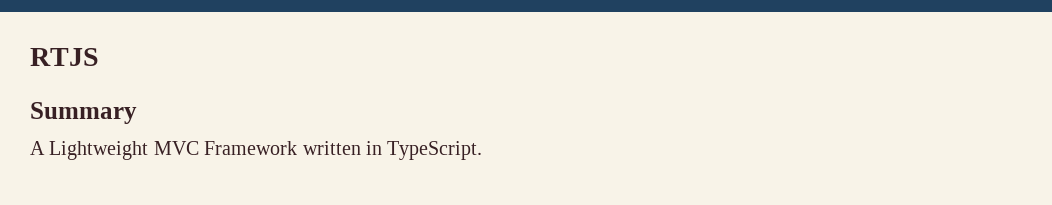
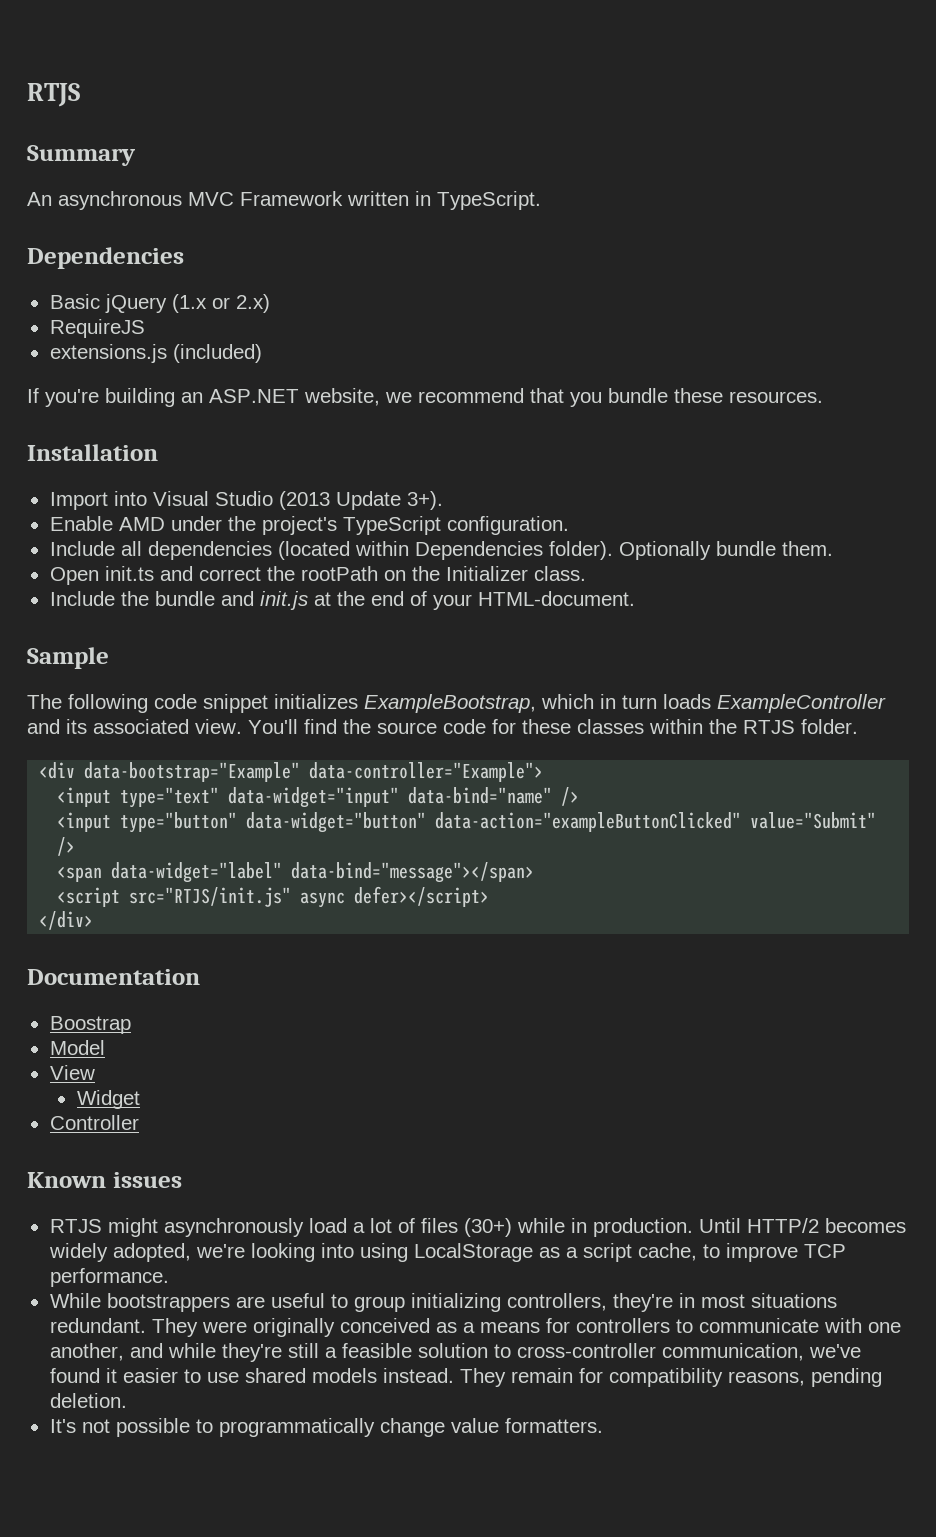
- A Lightweight MVC Framework written in TypeScript.
+ An asynchronous MVC Framework written in TypeScript.
+ Dependencies
+ Basic jQuery (1.x or 2.x)
+ RequireJS
+ extensions.js (included)
+ If you're building an ASP.NET website, we recommend that you bundle these resources.
+ Installation
+ Import into Visual Studio (2013 Update 3+).
+ Enable AMD under the project's TypeScript configuration.
+ Include all dependencies (located within Dependencies folder). Optionally bundle them.
+ Open init.ts and correct the rootPath on the Initializer class.
+ Include the bundle and init.js at the end of your HTML-document.
+ Sample
+ The following code snippet initializes ExampleBootstrap, which in turn loads ExampleController and its associated view. You'll find the source code for these classes within the RTJS folder.
+ <div data-bootstrap="Example" data-controller="Example">
+ <input type="text" data-widget="input" data-bind="name" />
+ <input type="button" data-widget="button" data-action="exampleButtonClicked" value="Submit" />
+ <span data-widget="label" data-bind="message"></span>
+ <script src="RTJS/init.js" async defer></script>
+ </div>
+ Documentation
+ Boostrap
+ Model
+ View
+ Widget
+ Controller
+ Known issues
+ RTJS might asynchronously load a lot of files (30+) while in production. Until HTTP/2 becomes widely adopted, we're looking into using LocalStorage as a script cache, to improve TCP performance.
+ While bootstrappers are useful to group initializing controllers, they're in most situations redundant. They were originally conceived as a means for controllers to communicate with one another, and while they're still a feasible solution to cross-controller communication, we've found it easier to use shared models instead. They remain for compatibility reasons, pending deletion.
+ It's not possible to programmatically change value formatters.

